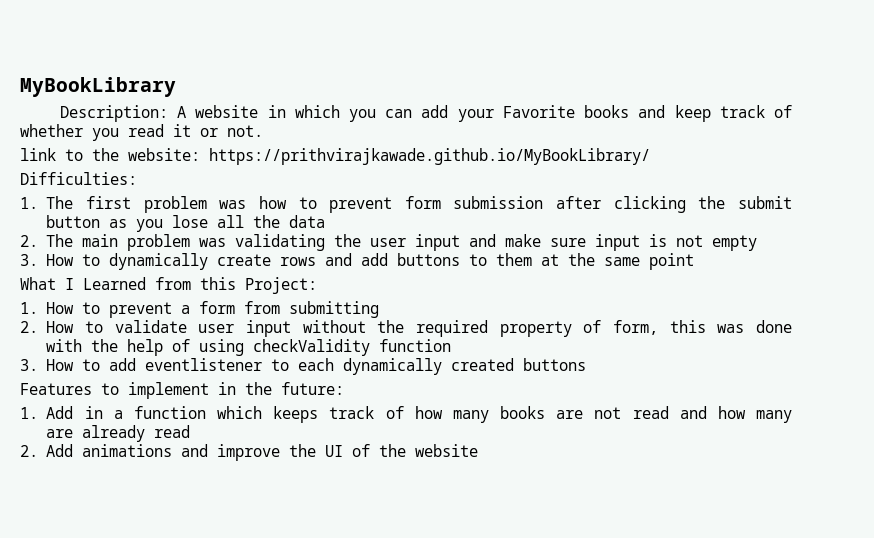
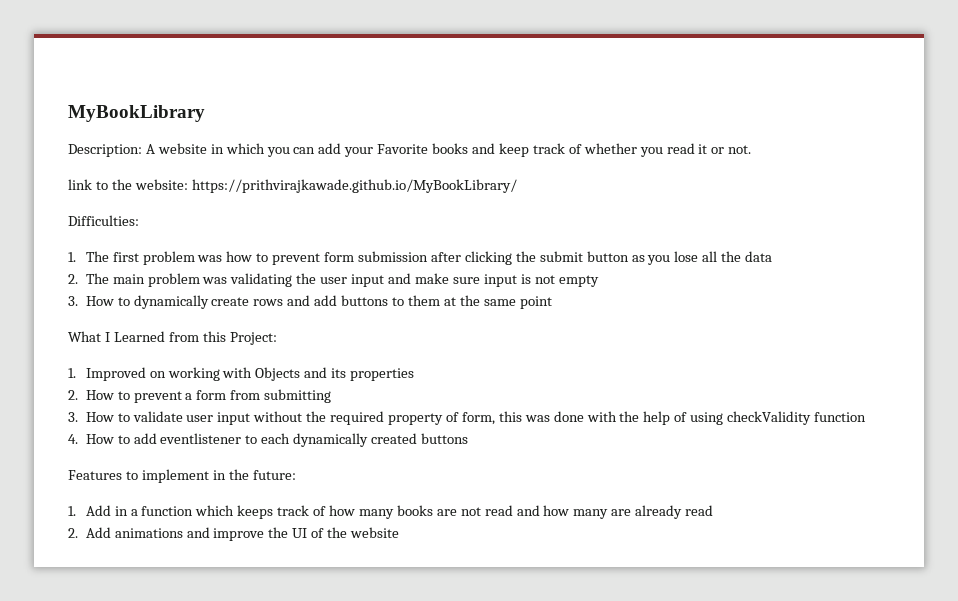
- 1. How to prevent a form from submitting
+ 1. Improved on working with Objects and its properties
+ 2. How to prevent a form from submitting
- 2. How to validate user input without the required property of form, this was done with the help of using checkValidity function
+ 3. How to validate user input without the required property of form, this was done with the help of using checkValidity function
- 3. How to add eventlistener to each dynamically created buttons
+ 4. How to add eventlistener to each dynamically created buttons

